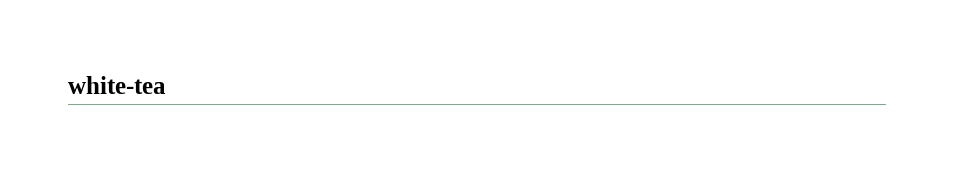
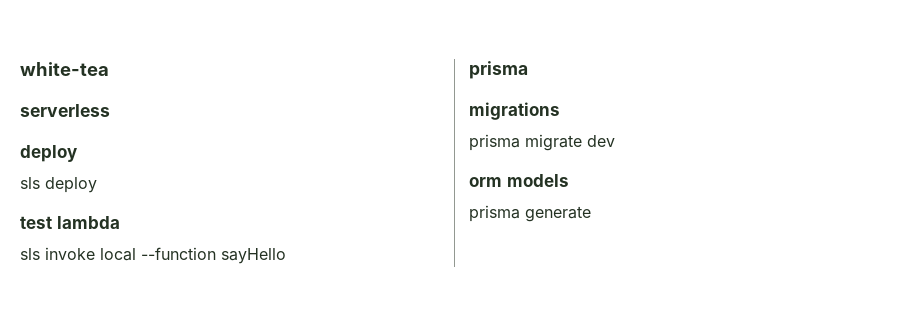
+ serverless
+ deploy
+ sls deploy
+ test lambda
+ sls invoke local --function sayHello
+ prisma
+ migrations
+ prisma migrate dev
+ orm models
+ prisma generate

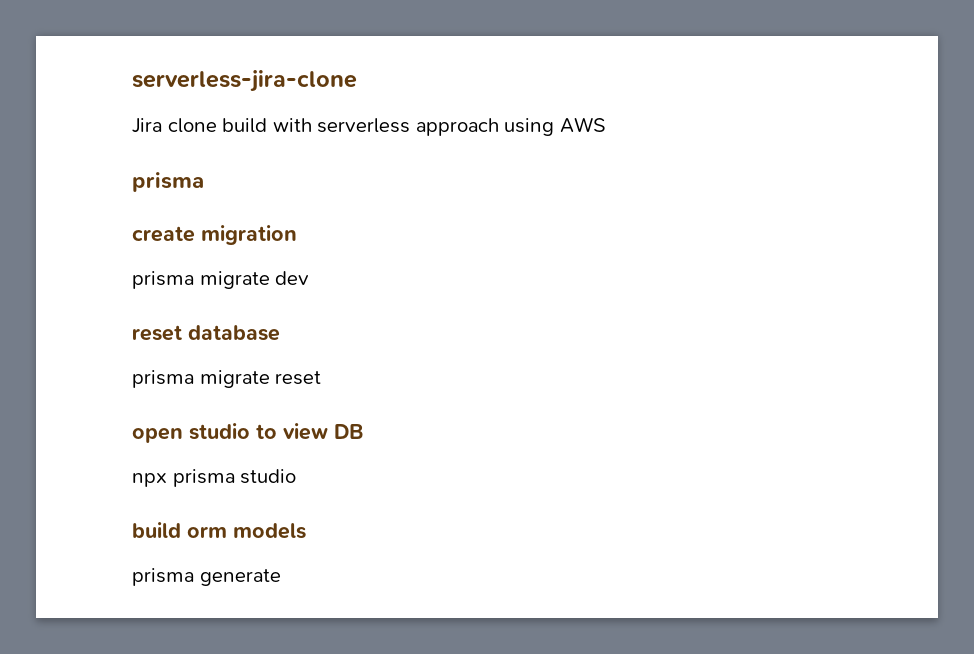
- white-tea
- serverless
- deploy
- sls deploy
- test lambda
- sls invoke local --function sayHello
+ serverless-jira-clone
+ Jira clone build with serverless approach using AWS
- migrations
+ create migration
- orm models
+ reset database
+ prisma migrate reset
+ open studio to view DB
+ npx prisma studio
+ build orm models

